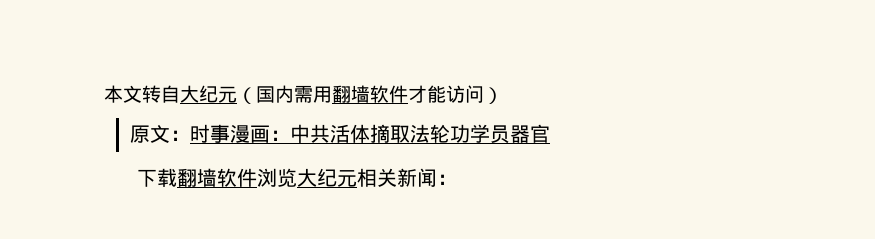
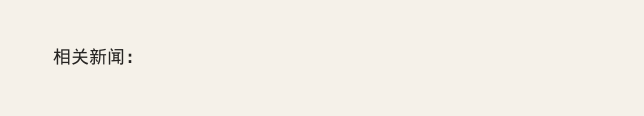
- 本文转自大纪元（国内需用翻墙软件才能访问）
- 原文：时事漫画：中共活体摘取法轮功学员器官
- 下载翻墙软件浏览大纪元相关新闻：
+ 相关新闻：

